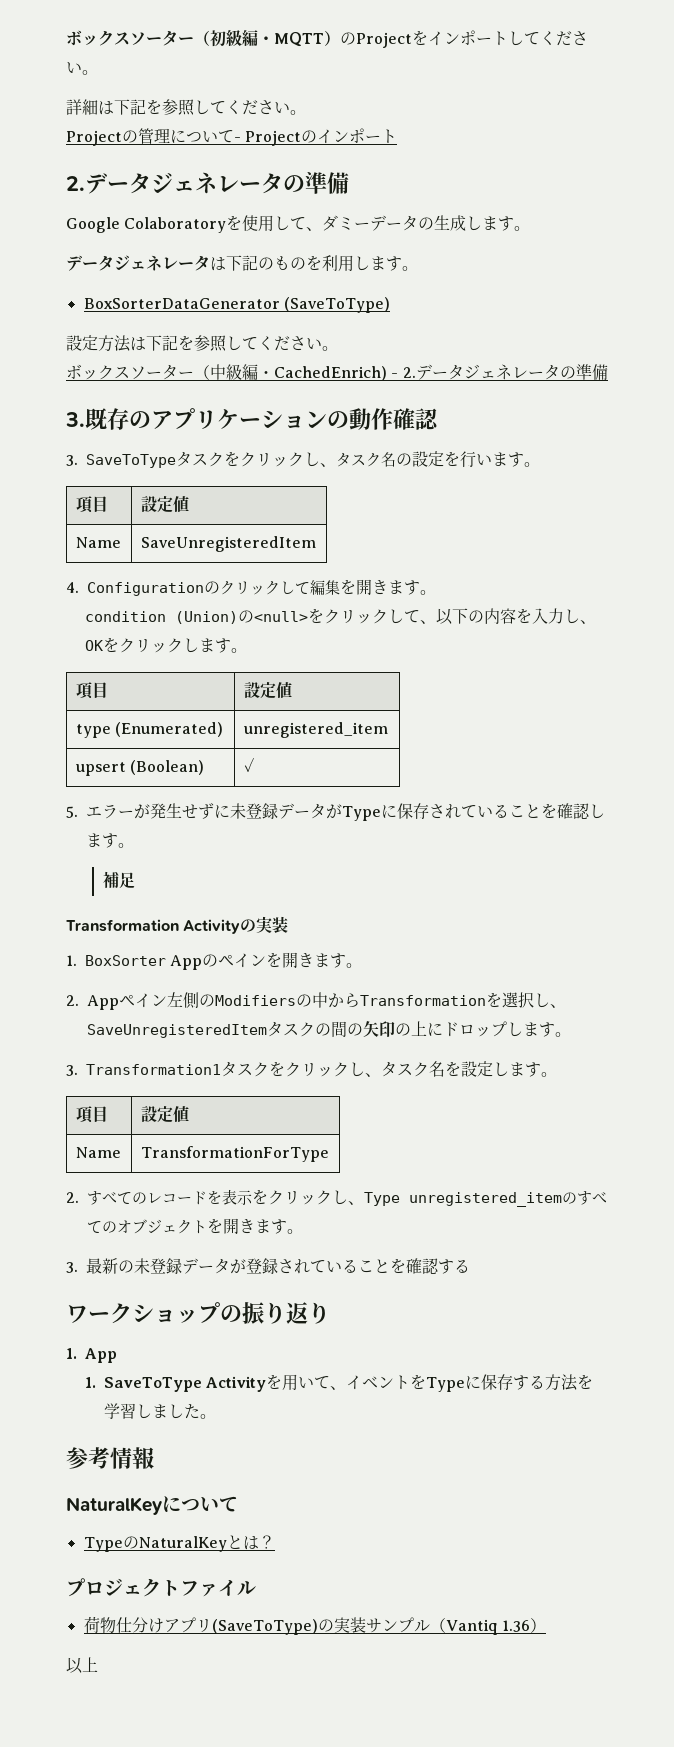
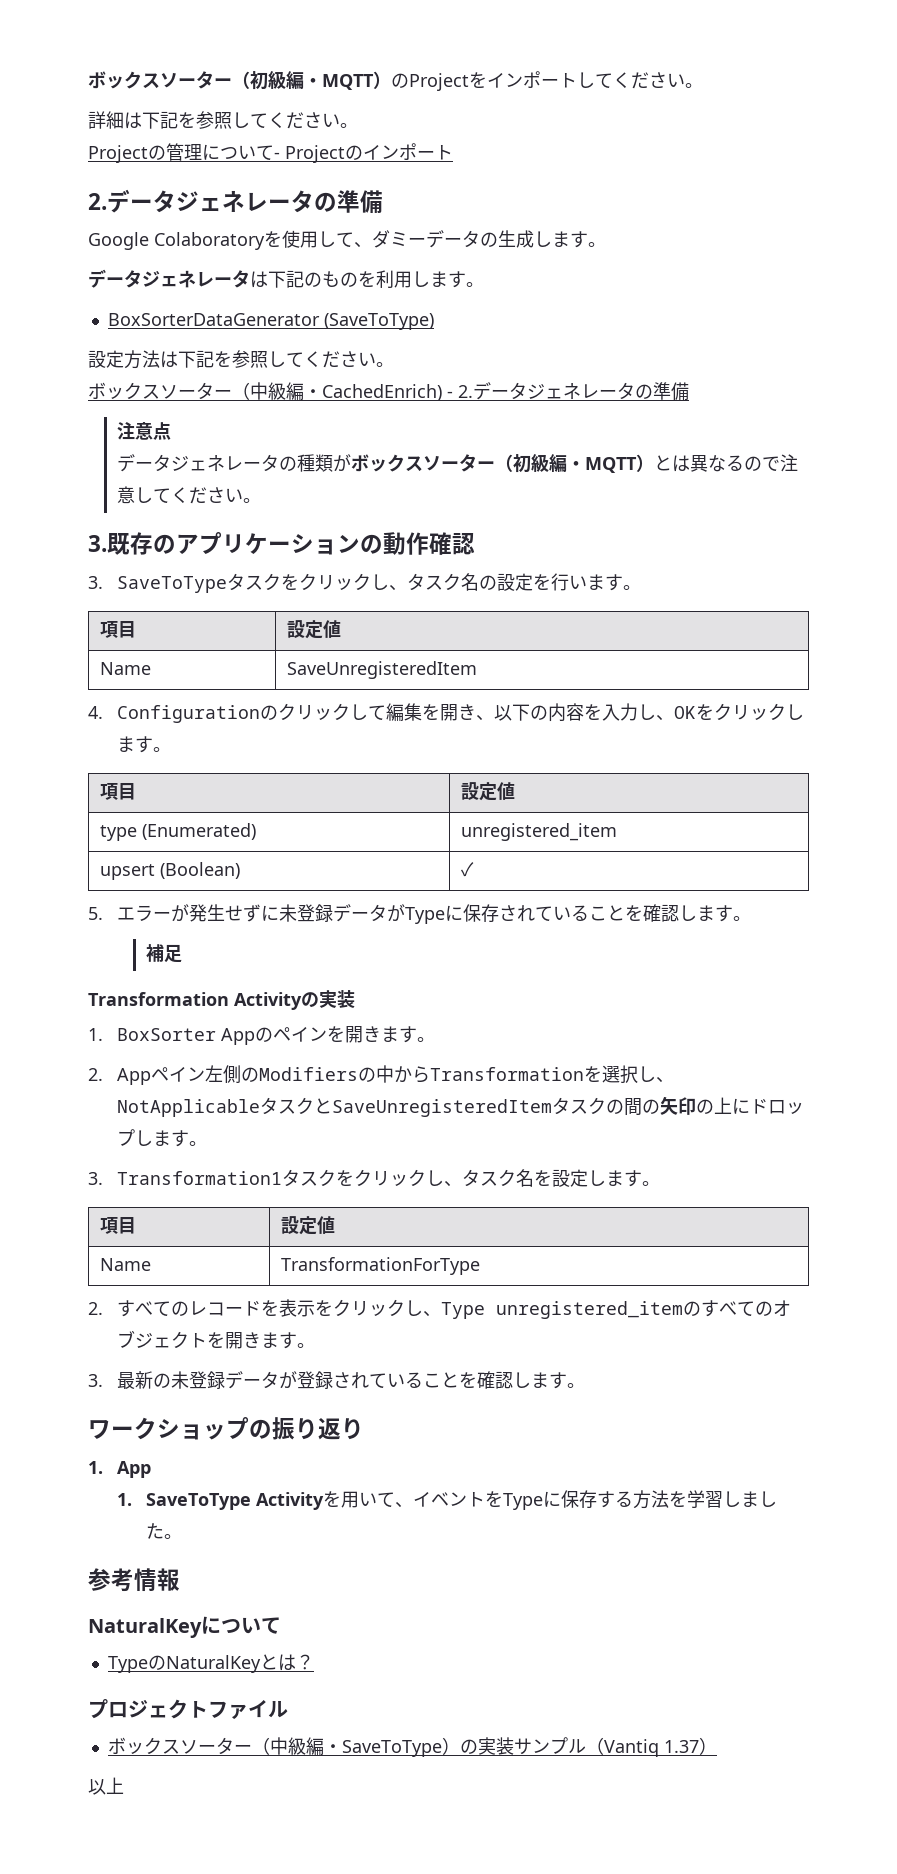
+ 注意点
+ データジェネレータの種類がボックスソーター（初級編・MQTT）とは異なるので注意してください。
- 4. Configurationのクリックして編集を開きます。
- condition (Union)の<null>をクリックして、以下の内容を入力し、OKをクリックします。
+ 4. Configurationのクリックして編集を開き、以下の内容を入力し、OKをクリックします。
- 2. Appペイン左側のModifiersの中からTransformationを選択し、SaveUnregisteredItemタスクの間の矢印の上にドロップします。
+ 2. Appペイン左側のModifiersの中からTransformationを選択し、NotApplicableタスクとSaveUnregisteredItemタスクの間の矢印の上にドロップします。
- 3.最新の未登録データが登録されていることを確認する
+ 3.最新の未登録データが登録されていることを確認します。
- 荷物仕分けアプリ(SaveToType)の実装サンプル（Vantiq 1.36）
+ ボックスソーター（中級編・SaveToType）の実装サンプル（Vantiq 1.37）

